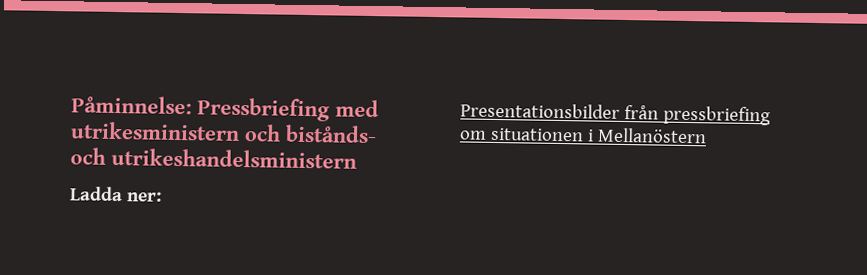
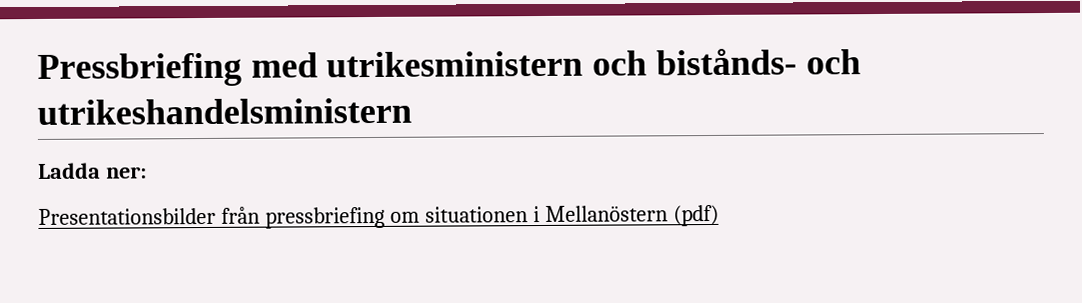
- Påminnelse: Pressbriefing med utrikesministern och bistånds- och utrikeshandelsministern
+ Pressbriefing med utrikesministern och bistånds- och utrikeshandelsministern
- Presentationsbilder från pressbriefing om situationen i Mellanöstern
+ Presentationsbilder från pressbriefing om situationen i Mellanöstern (pdf)

